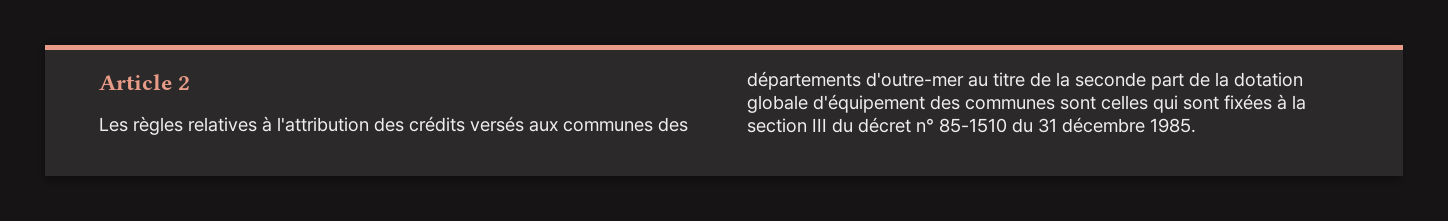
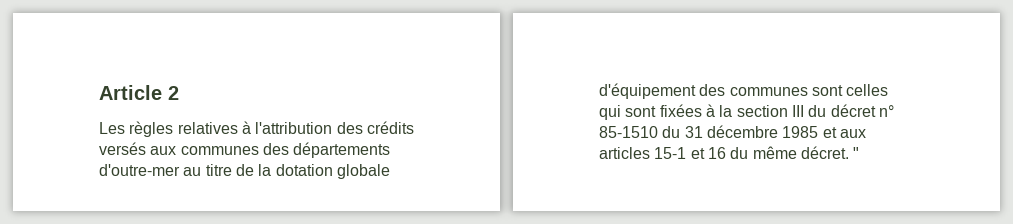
- Les règles relatives à l'attribution des crédits versés aux communes des départements d'outre-mer au titre de la seconde part de la dotation globale d'équipement des communes sont celles qui sont fixées à la section III du décret n° 85-1510 du 31 décembre 1985.
+ Les règles relatives à l'attribution des crédits versés aux communes des départements d'outre-mer au titre de la dotation globale d'équipement des communes sont celles qui sont fixées à la section III du décret n° 85-1510 du 31 décembre 1985 et aux articles 15-1 et 16 du même décret. "

